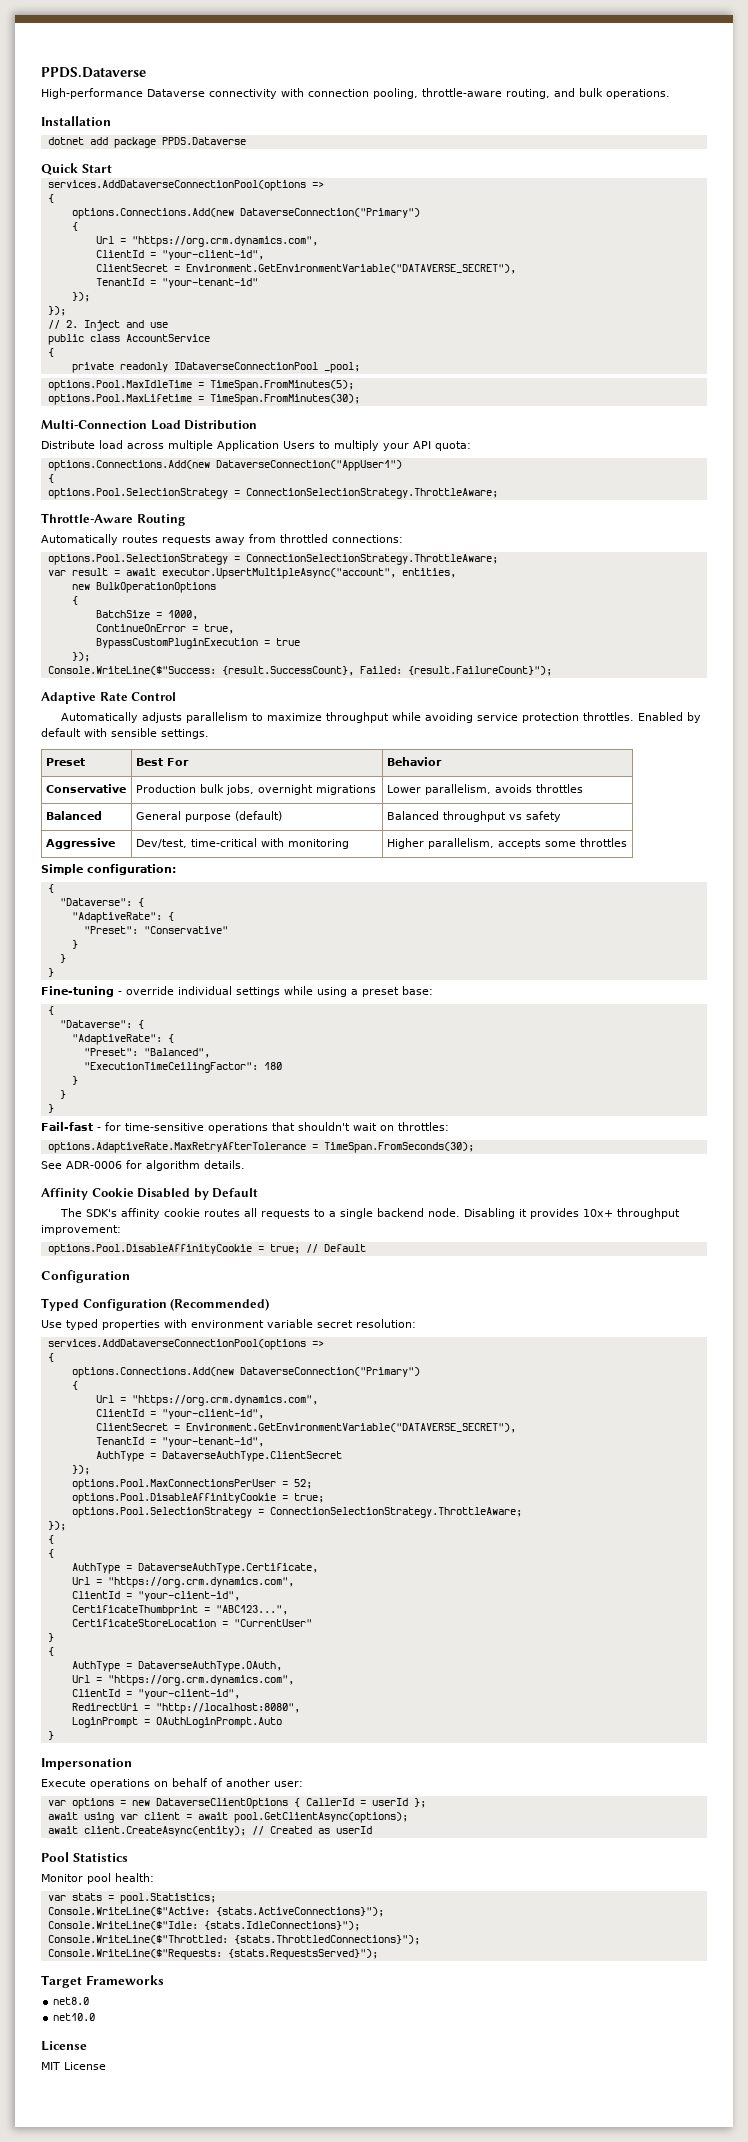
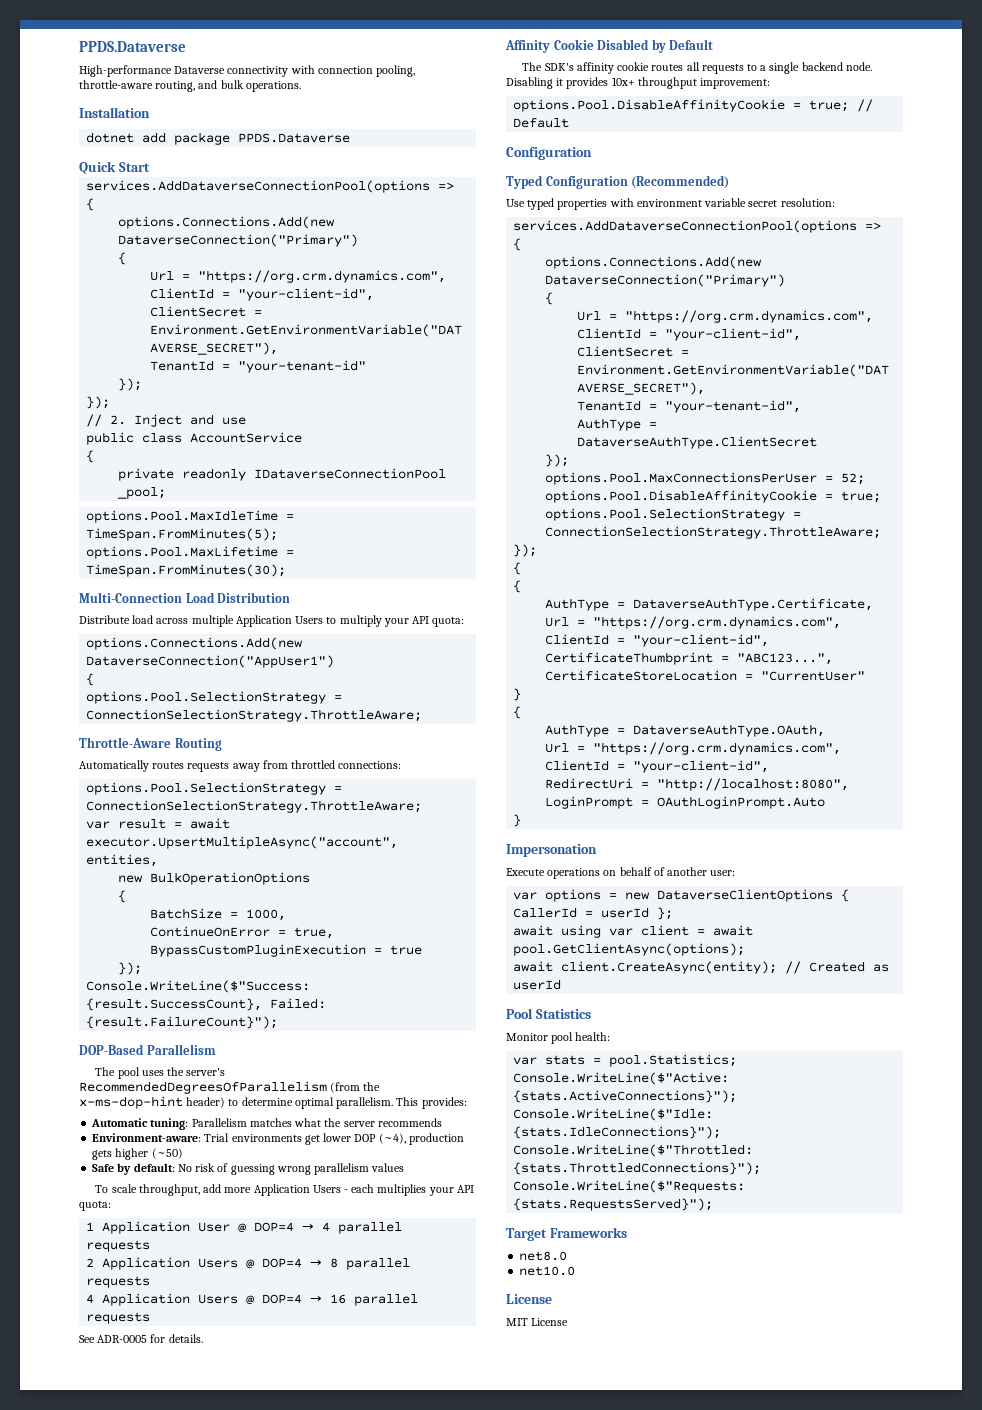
- Adaptive Rate Control
- Automatically adjusts parallelism to maximize throughput while avoiding service protection throttles. Enabled by default with sensible settings.
- Preset | Best For | Behavior
- Conservative | Production bulk jobs, overnight migrations | Lower parallelism, avoids throttles
- Balanced | General purpose (default) | Balanced throughput vs safety
- Aggressive | Dev/test, time-critical with monitoring | Higher parallelism, accepts some throttles
- Simple configuration:
- {
- "Dataverse": {
- "AdaptiveRate": {
- "Preset": "Conservative"
- }
- }
- }
- Fine-tuning - override individual settings while using a preset base:
- {
- "Dataverse": {
- "AdaptiveRate": {
- "Preset": "Balanced",
- "ExecutionTimeCeilingFactor": 180
- }
- }
- }
- Fail-fast - for time-sensitive operations that shouldn't wait on throttles:
- options.AdaptiveRate.MaxRetryAfterTolerance = TimeSpan.FromSeconds(30);
- See ADR-0006 for algorithm details.
+ DOP-Based Parallelism
+ The pool uses the server's RecommendedDegreesOfParallelism (from the x-ms-dop-hint header) to determine optimal parallelism. This provides:
+ Automatic tuning: Parallelism matches what the server recommends
+ Environment-aware: Trial environments get lower DOP (~4), production gets higher (~50)
+ Safe by default: No risk of guessing wrong parallelism values
+ To scale throughput, add more Application Users - each multiplies your API quota:
+ 1 Application User @ DOP=4 → 4 parallel requests
+ 2 Application Users @ DOP=4 → 8 parallel requests
+ 4 Application Users @ DOP=4 → 16 parallel requests
+ See ADR-0005 for details.

